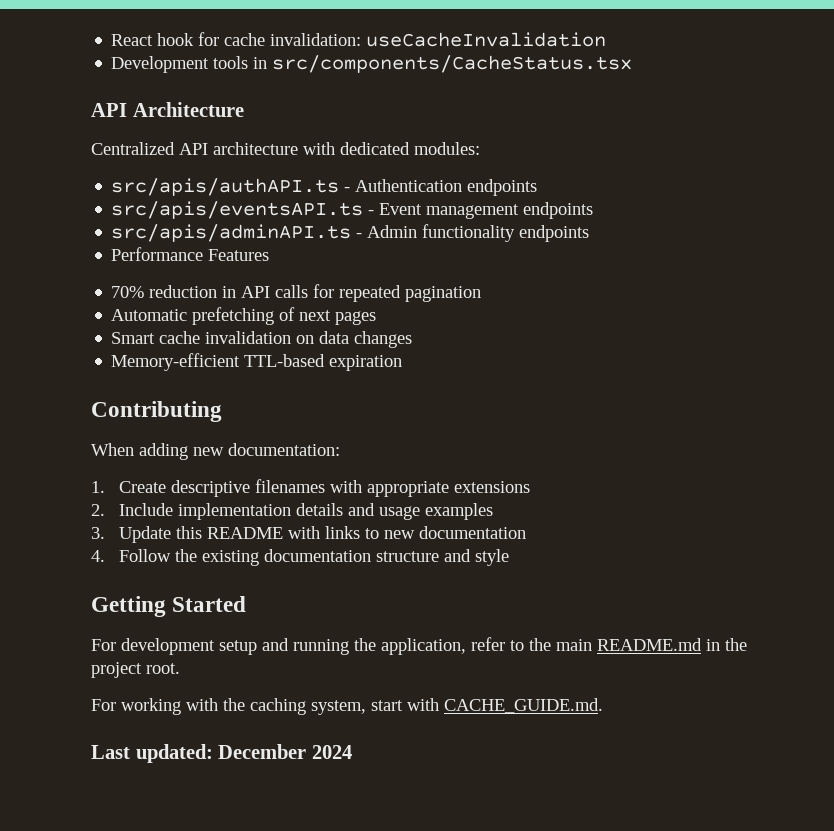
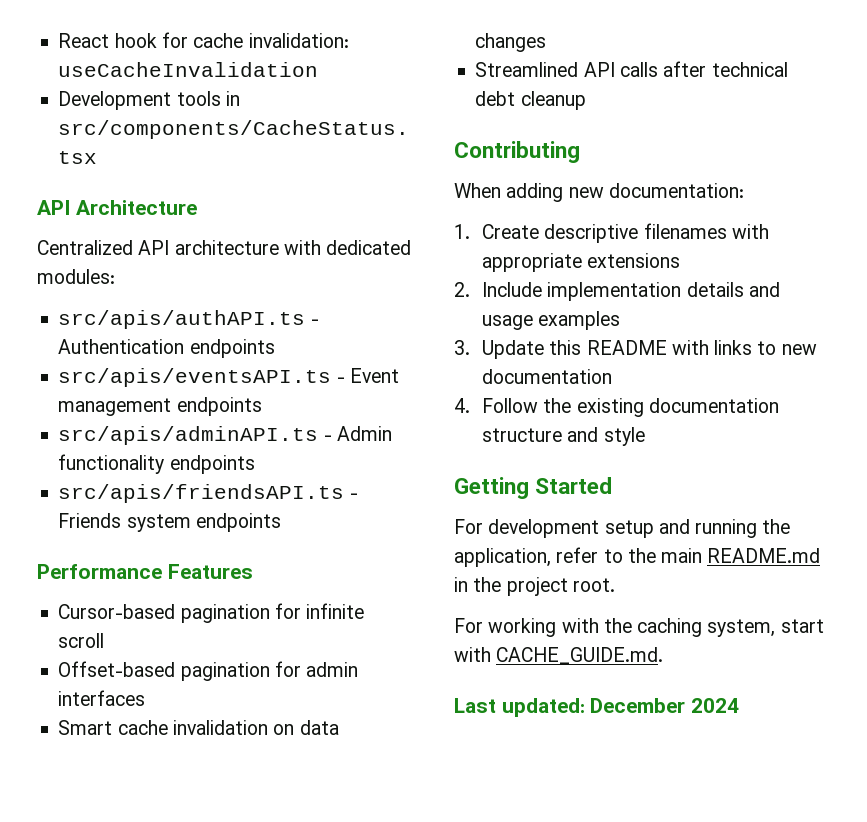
+ src/apis/friendsAPI.ts - Friends system endpoints
  Performance Features
- 70% reduction in API calls for repeated pagination
- Automatic prefetching of next pages
+ Cursor-based pagination for infinite scroll
+ Offset-based pagination for admin interfaces
- Memory-efficient TTL-based expiration
+ Streamlined API calls after technical debt cleanup

